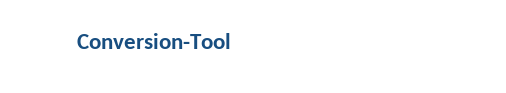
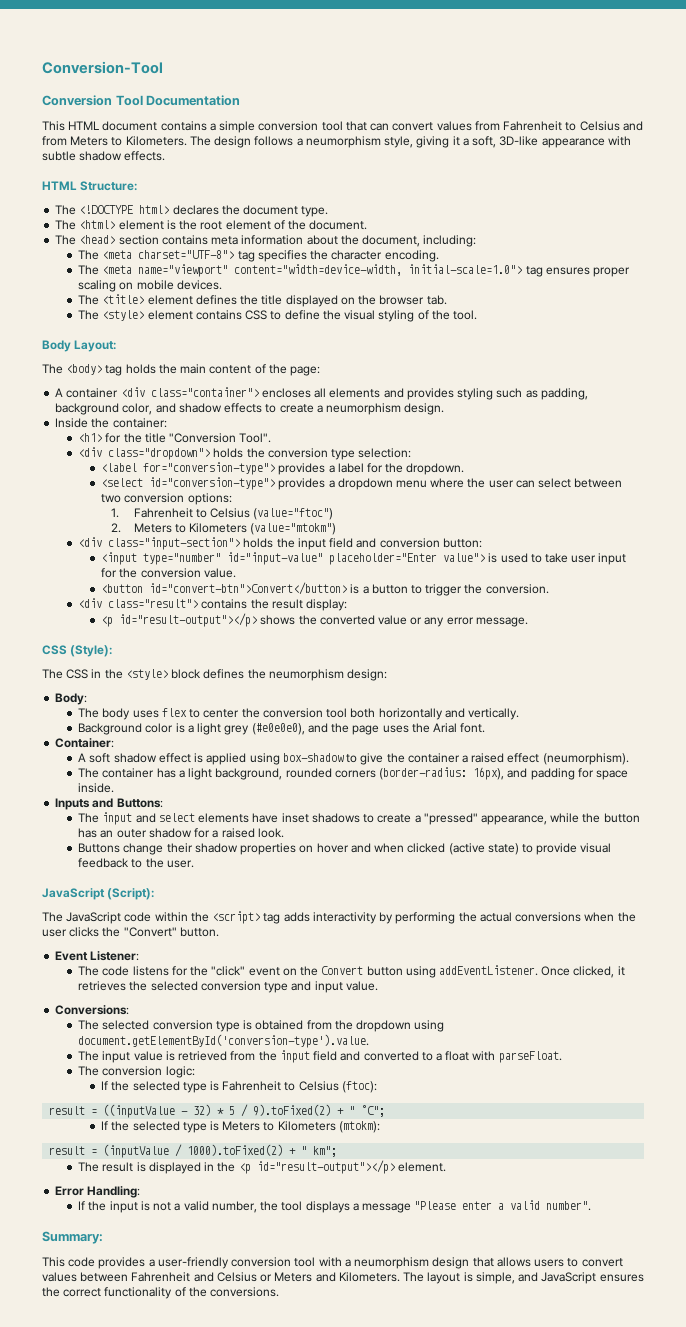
+ Conversion Tool Documentation
+ This HTML document contains a simple conversion tool that can convert values from Fahrenheit to Celsius and from Meters to Kilometers. The design follows a neumorphism style, giving it a soft, 3D-like appearance with subtle shadow effects.
+ HTML Structure:
+ The <!DOCTYPE html> declares the document type.
+ The <html> element is the root element of the document.
+ The <head> section contains meta information about the document, including:
+ The <meta charset="UTF-8"> tag specifies the character encoding.
+ The <meta name="viewport" content="width=device-width, initial-scale=1.0"> tag ensures proper scaling on mobile devices.
+ The <title> element defines the title displayed on the browser tab.
+ The <style> element contains CSS to define the visual styling of the tool.
+ Body Layout:
+ The <body> tag holds the main content of the page:
+ A container <div class="container"> encloses all elements and provides styling such as padding, background color, and shadow effects to create a neumorphism design.
+ Inside the container:
+ <h1> for the title "Conversion Tool".
+ <div class="dropdown"> holds the conversion type selection:
+ <label for="conversion-type"> provides a label for the dropdown.
+ <select id="conversion-type"> provides a dropdown menu where the user can select between two conversion options:
+ 1. Fahrenheit to Celsius (value="ftoc")
+ 2. Meters to Kilometers (value="mtokm")
+ <div class="input-section"> holds the input field and conversion button:
+ <input type="number" id="input-value" placeholder="Enter value"> is used to take user input for the conversion value.
+ <button id="convert-btn">Convert</button> is a button to trigger the conversion.
+ <div class="result"> contains the result display:
+ <p id="result-output"></p> shows the converted value or any error message.
+ CSS (Style):
+ The CSS in the <style> block defines the neumorphism design:
+ Body:
+ The body uses flex to center the conversion tool both horizontally and vertically.
+ Background color is a light grey (#e0e0e0), and the page uses the Arial font.
+ Container:
+ A soft shadow effect is applied using box-shadow to give the container a raised effect (neumorphism).
+ The container has a light background, rounded corners (border-radius: 16px), and padding for space inside.
+ Inputs and Buttons:
+ The input and select elements have inset shadows to create a "pressed" appearance, while the button has an outer shadow for a raised look.
+ Buttons change their shadow properties on hover and when clicked (active state) to provide visual feedback to the user.
+ JavaScript (Script):
+ The JavaScript code within the <script> tag adds interactivity by performing the actual conversions when the user clicks the "Convert" button.
+ Event Listener:
+ The code listens for the "click" event on the Convert button using addEventListener. Once clicked, it retrieves the selected conversion type and input value.
+ Conversions:
+ The selected conversion type is obtained from the dropdown using document.getElementById('conversion-type').value.
+ The input value is retrieved from the input field and converted to a float with parseFloat.
+ The conversion logic:
+ If the selected type is Fahrenheit to Celsius (ftoc):
+ result = ((inputValue - 32) * 5 / 9).toFixed(2) + " °C";
+ If the selected type is Meters to Kilometers (mtokm):
+ result = (inputValue / 1000).toFixed(2) + " km";
+ The result is displayed in the <p id="result-output"></p> element.
+ Error Handling:
+ If the input is not a valid number, the tool displays a message "Please enter a valid number".
+ Summary:
+ This code provides a user-friendly conversion tool with a neumorphism design that allows users to convert values between Fahrenheit and Celsius or Meters and Kilometers. The layout is simple, and JavaScript ensures the correct functionality of the conversions.

